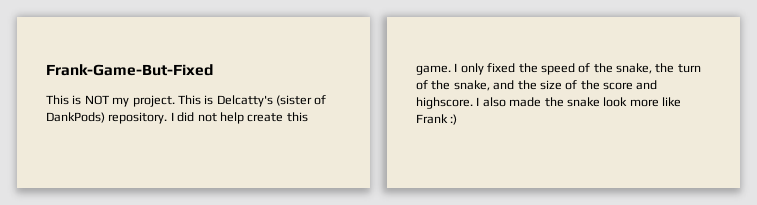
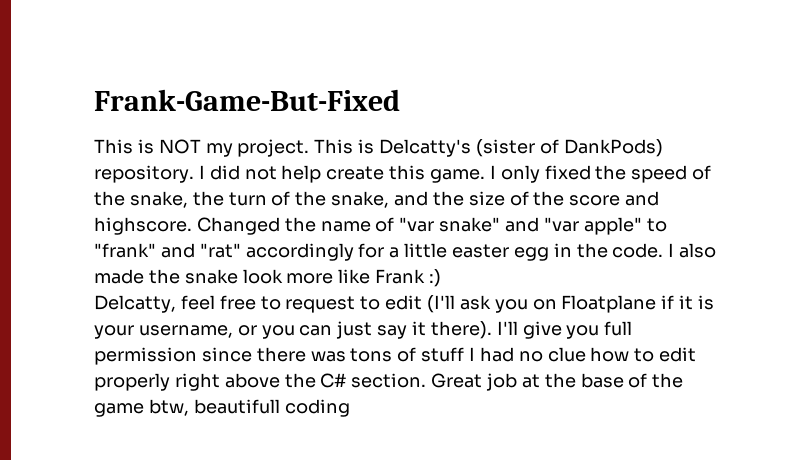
+ Changed the name of "var snake" and "var apple" to "frank" and "rat" accordingly for a little easter egg in the code.
+ Delcatty, feel free to request to edit (I'll ask you on Floatplane if it is your username, or you can just say it there). I'll give you full permission since there was tons of stuff I had no clue how to edit properly right above the C# section. Great job at the base of the game btw, beautifull coding

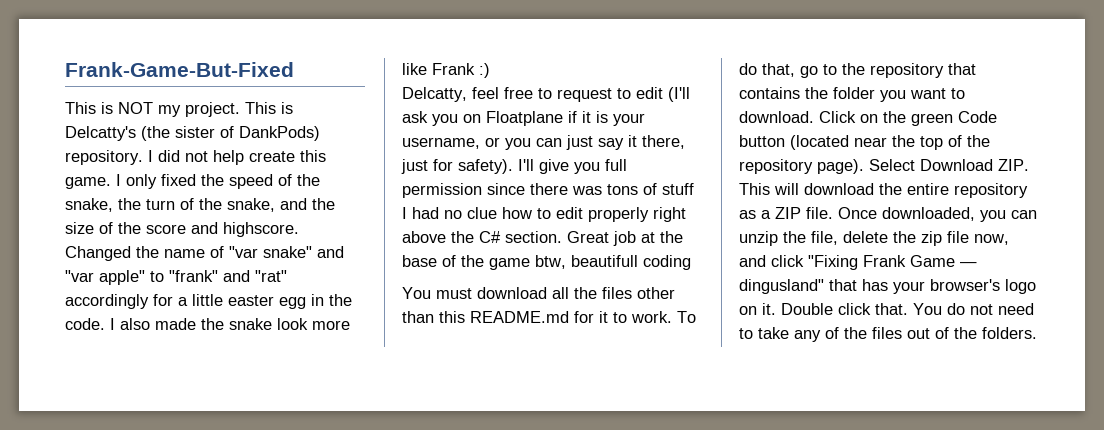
- This is Delcatty's (sister of DankPods) repository.
+ This is Delcatty's (the sister of DankPods) repository.
- Delcatty, feel free to request to edit (I'll ask you on Floatplane if it is your username, or you can just say it there).
+ Delcatty, feel free to request to edit (I'll ask you on Floatplane if it is your username, or you can just say it there, just for safety).
+ You must download all the files other than this README.md for it to work. To do that, go to the repository that contains the folder you want to download. Click on the green Code button (located near the top of the repository page). Select Download ZIP. This will download the entire repository as a ZIP file. Once downloaded, you can unzip the file, delete the zip file now, and click "Fixing Frank Game — dingusland" that has your browser's logo on it. Double click that. You do not need to take any of the files out of the folders.

